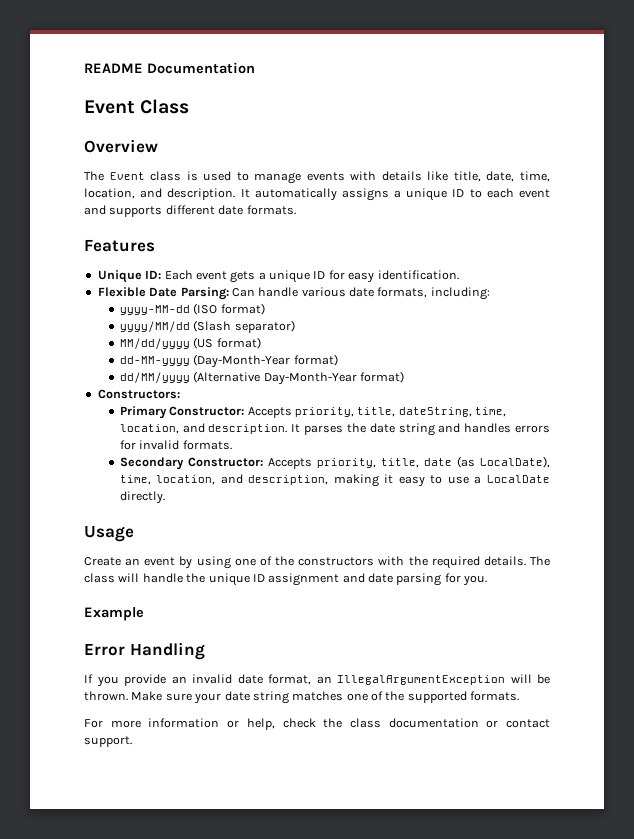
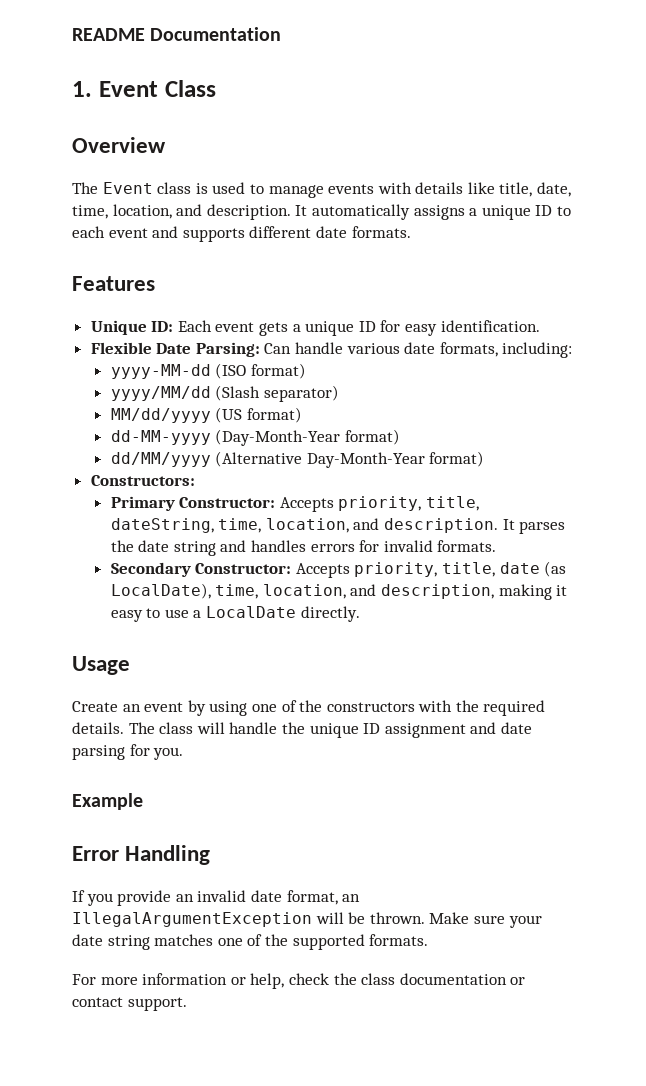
- Event Class
+ 1. Event Class

